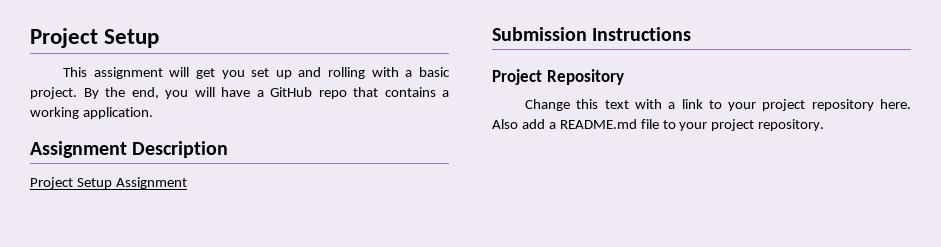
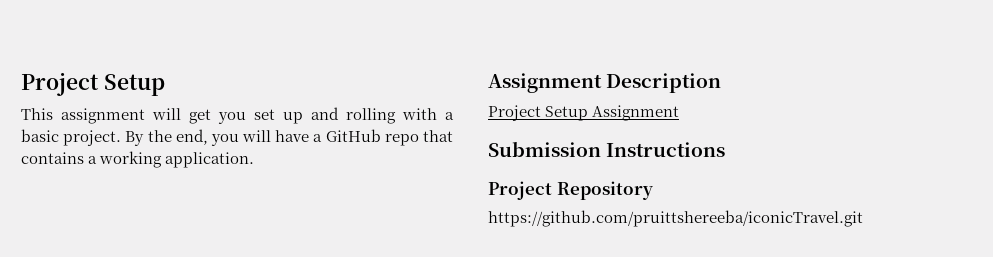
- Change this text with a link to your project repository here. Also add a README.md file to your project repository.
+ https://github.com/pruittshereeba/iconicTravel.git

